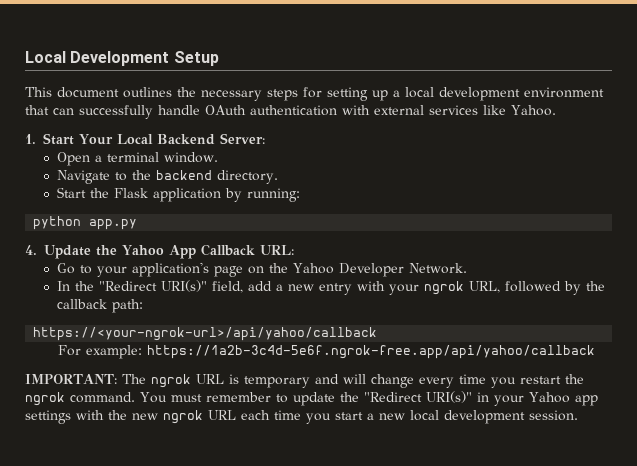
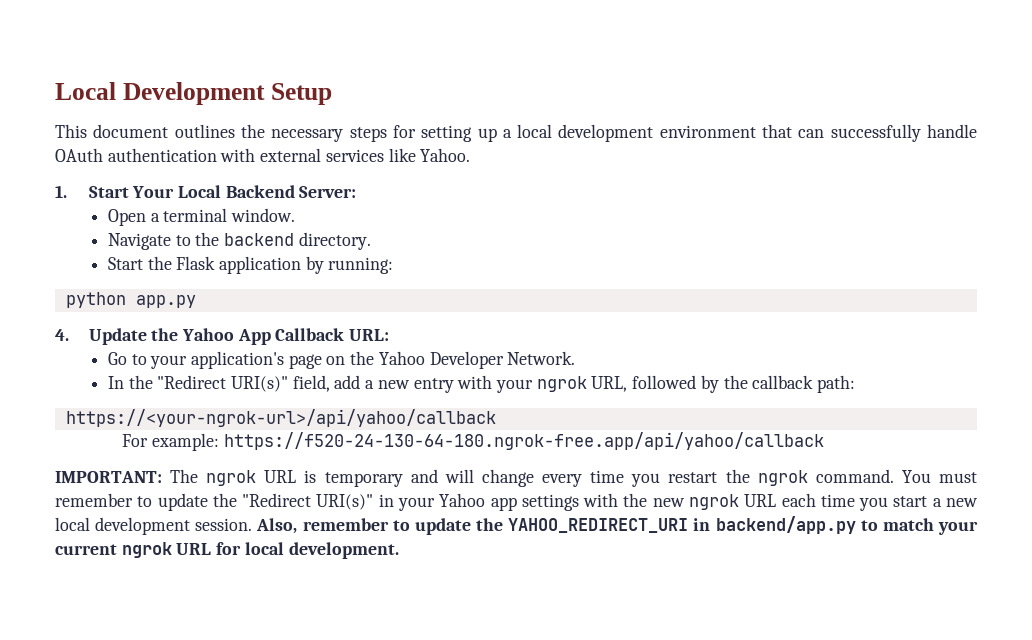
- For example: https://1a2b-3c4d-5e6f.ngrok-free.app/api/yahoo/callback
+ For example: https://f520-24-130-64-180.ngrok-free.app/api/yahoo/callback
+ Also, remember to update the YAHOO_REDIRECT_URI in backend/app.py to match your current ngrok URL for local development.

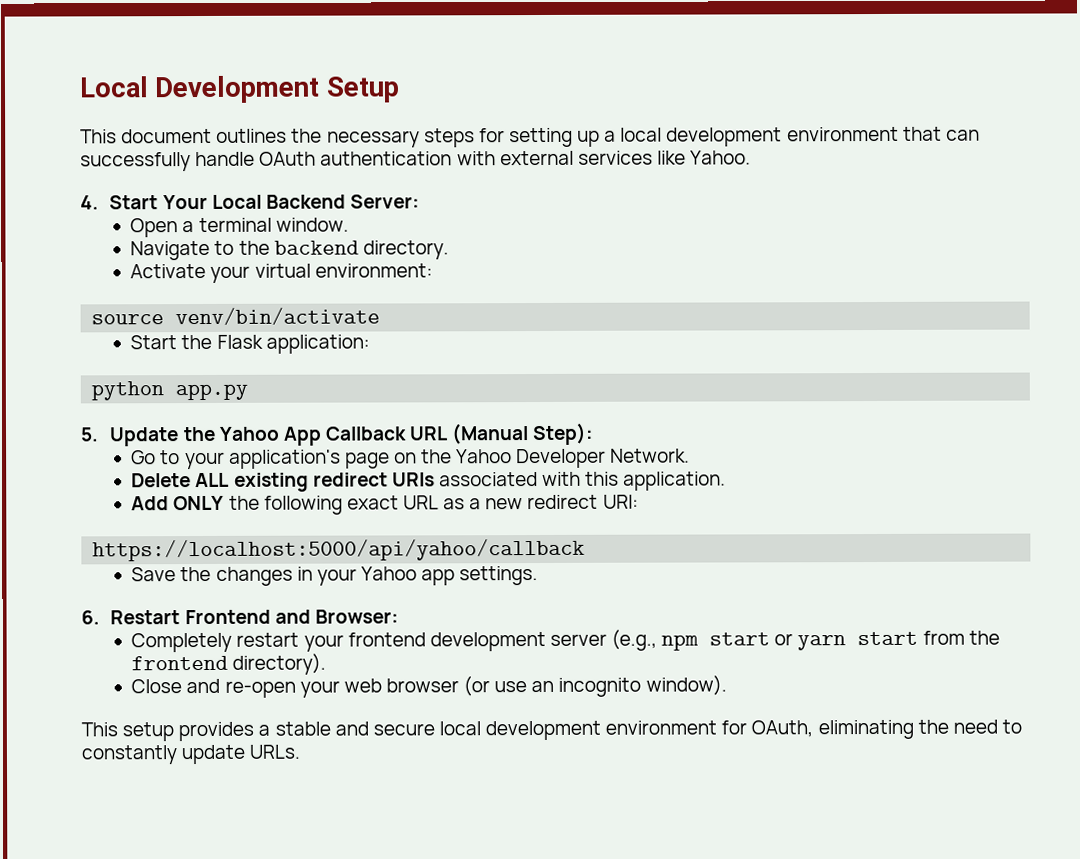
- 1. Start Your Local Backend Server:
+ 4. Start Your Local Backend Server:
+ Activate your virtual environment:
+ source venv/bin/activate
- Start the Flask application by running:
+ Start the Flask application:
- 4. Update the Yahoo App Callback URL:
+ 5. Update the Yahoo App Callback URL (Manual Step):
- In the "Redirect URI(s)" field, add a new entry with your ngrok URL, followed by the callback path:
- https://<your-ngrok-url>/api/yahoo/callback
- For example: https://f520-24-130-64-180.ngrok-free.app/api/yahoo/callback
- IMPORTANT: The ngrok URL is temporary and will change every time you restart the ngrok command. You must remember to update the "Redirect URI(s)" in your Yahoo app settings with the new ngrok URL each time you start a new local development session. Also, remember to update the YAHOO_REDIRECT_URI in backend/app.py to match your current ngrok URL for local development.
+ Delete ALL existing redirect URIs associated with this application.
+ Add ONLY the following exact URL as a new redirect URI:
+ https://localhost:5000/api/yahoo/callback
+ Save the changes in your Yahoo app settings.
+ 6. Restart Frontend and Browser:
+ Completely restart your frontend development server (e.g., npm start or yarn start from the frontend directory).
+ Close and re-open your web browser (or use an incognito window).
+ This setup provides a stable and secure local development environment for OAuth, eliminating the need to constantly update URLs.

